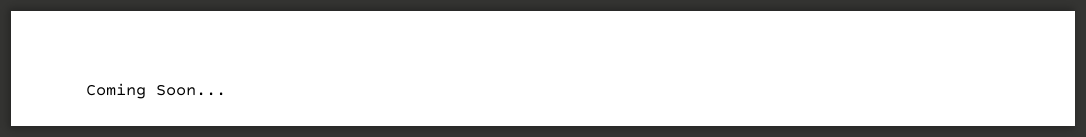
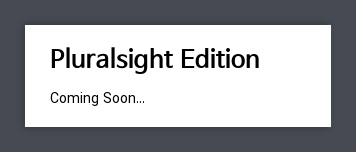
+ Pluralsight Edition

